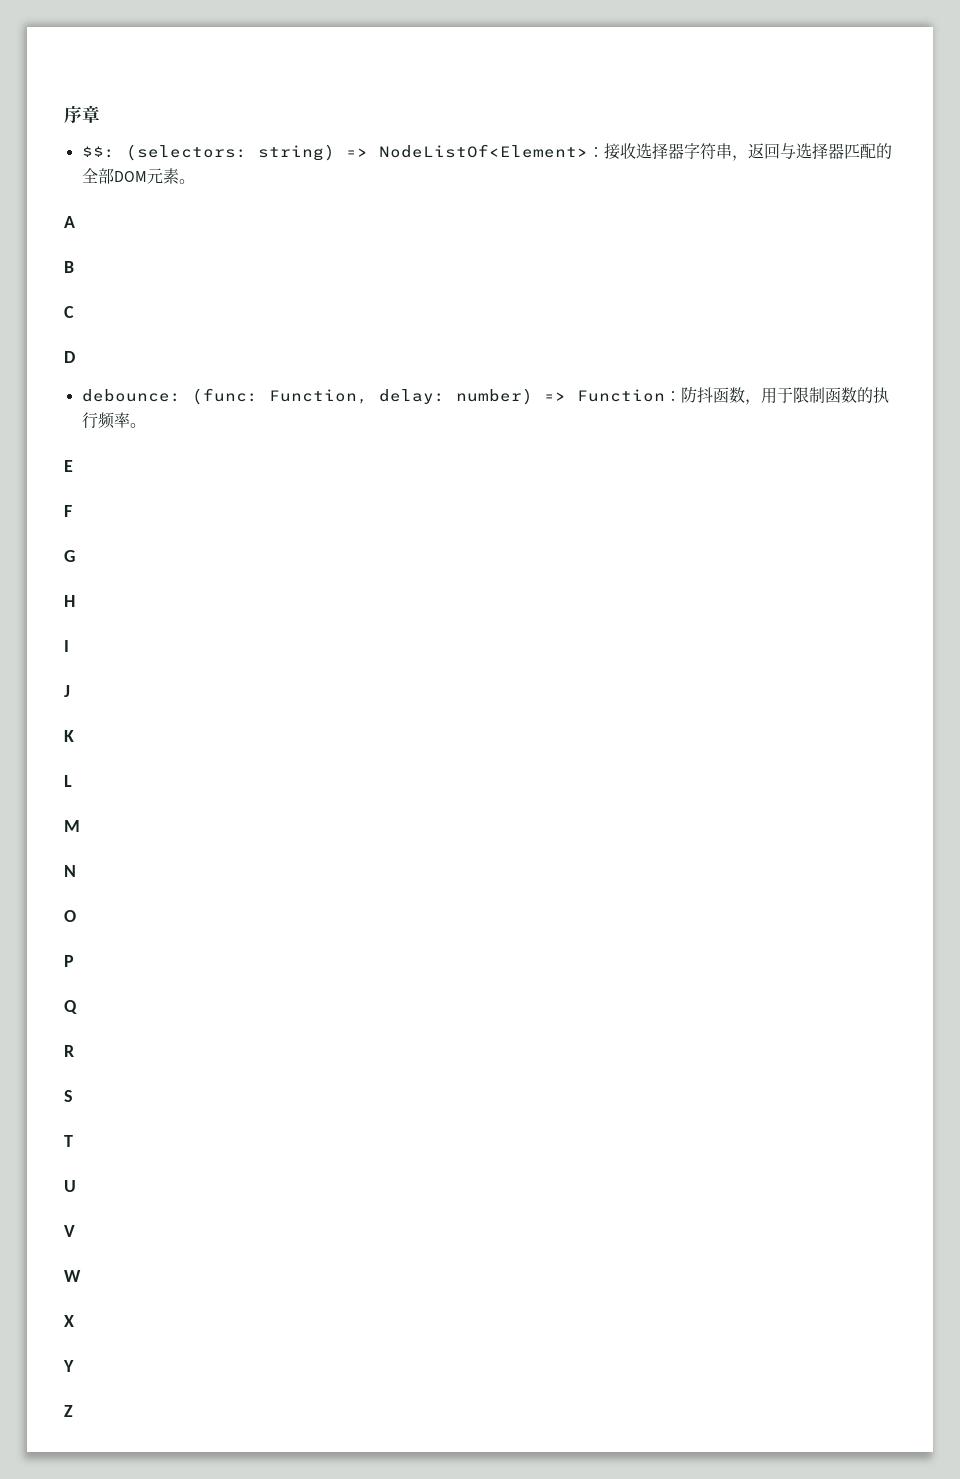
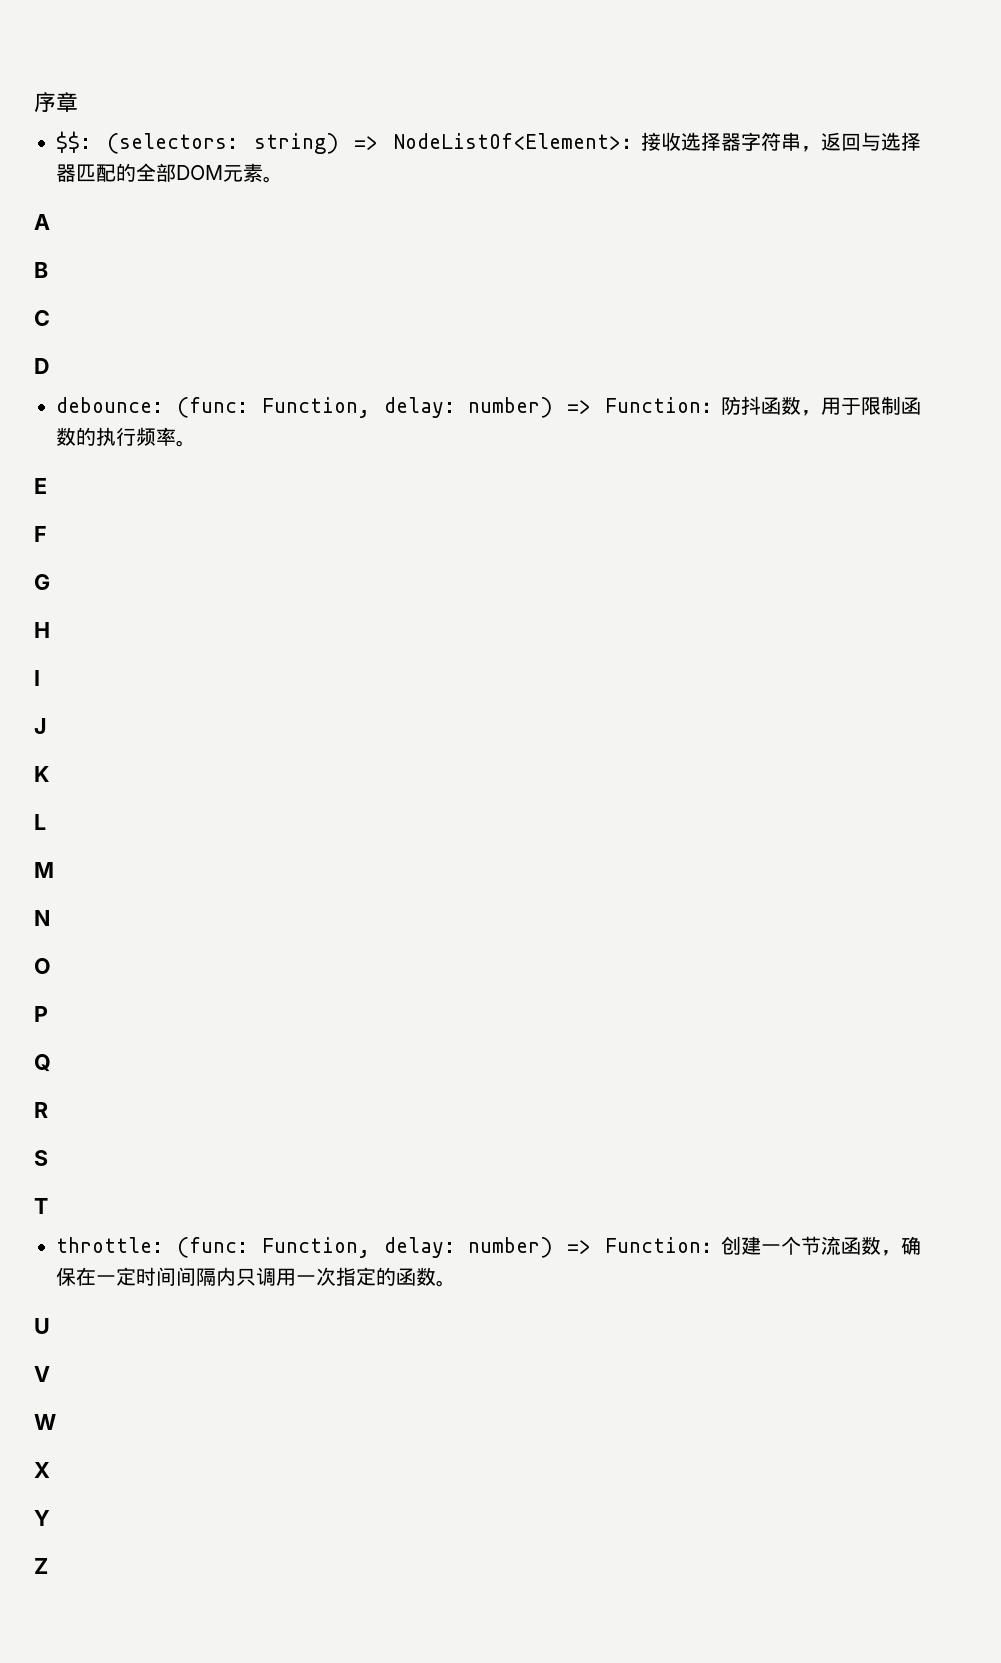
+ throttle: (func: Function, delay: number) => Function：创建一个节流函数，确保在一定时间间隔内只调用一次指定的函数。

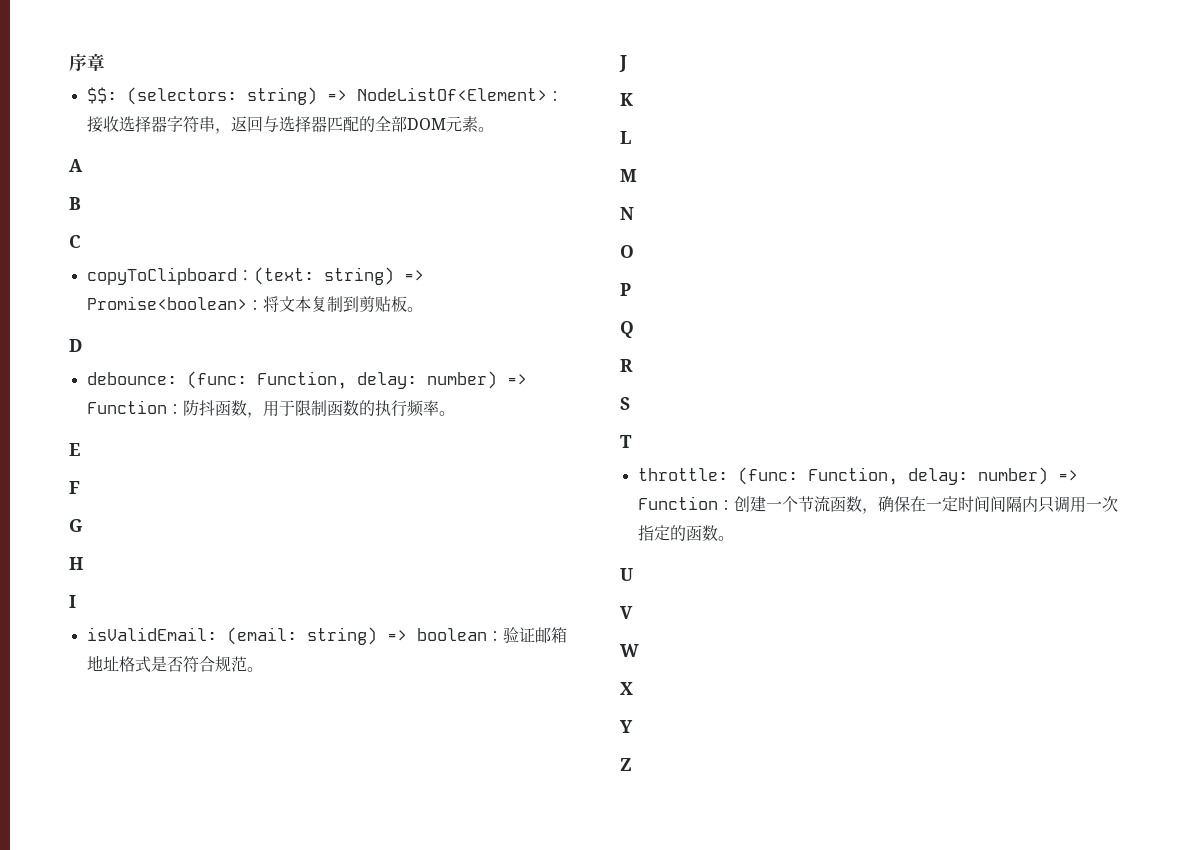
+ copyToClipboard：(text: string) => Promise<boolean>：将文本复制到剪贴板。
+ isValidEmail: (email: string) => boolean：验证邮箱地址格式是否符合规范。

